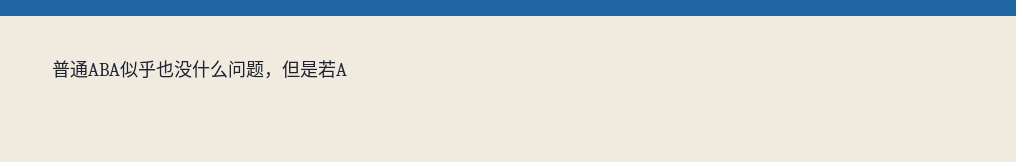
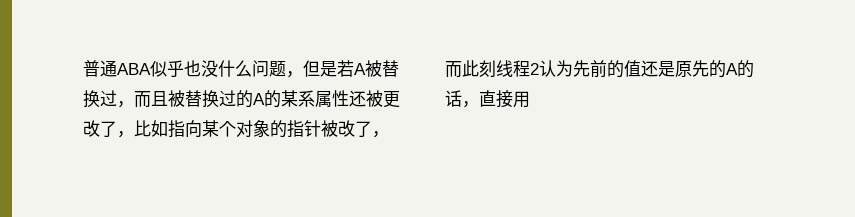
- 普通ABA似乎也没什么问题，但是若A
+ 普通ABA似乎也没什么问题，但是若A被替换过，而且被替换过的A的某系属性还被更改了，比如指向某个对象的指针被改了，而此刻线程2认为先前的值还是原先的A的话，直接用

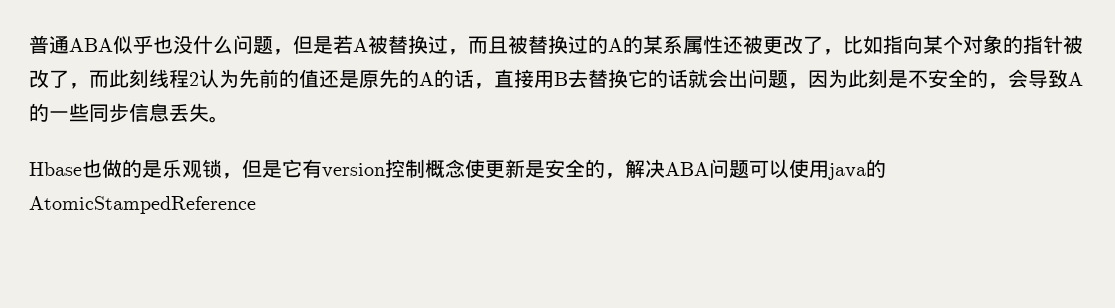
- 普通ABA似乎也没什么问题，但是若A被替换过，而且被替换过的A的某系属性还被更改了，比如指向某个对象的指针被改了，而此刻线程2认为先前的值还是原先的A的话，直接用
+ 普通ABA似乎也没什么问题，但是若A被替换过，而且被替换过的A的某系属性还被更改了，比如指向某个对象的指针被改了，而此刻线程2认为先前的值还是原先的A的话，直接用B去替换它的话就会出问题，因为此刻是不安全的，会导致A的一些同步信息丢失。
+ Hbase也做的是乐观锁，但是它有version控制概念使更新是安全的，解决ABA问题可以使用java的AtomicStampedReference

